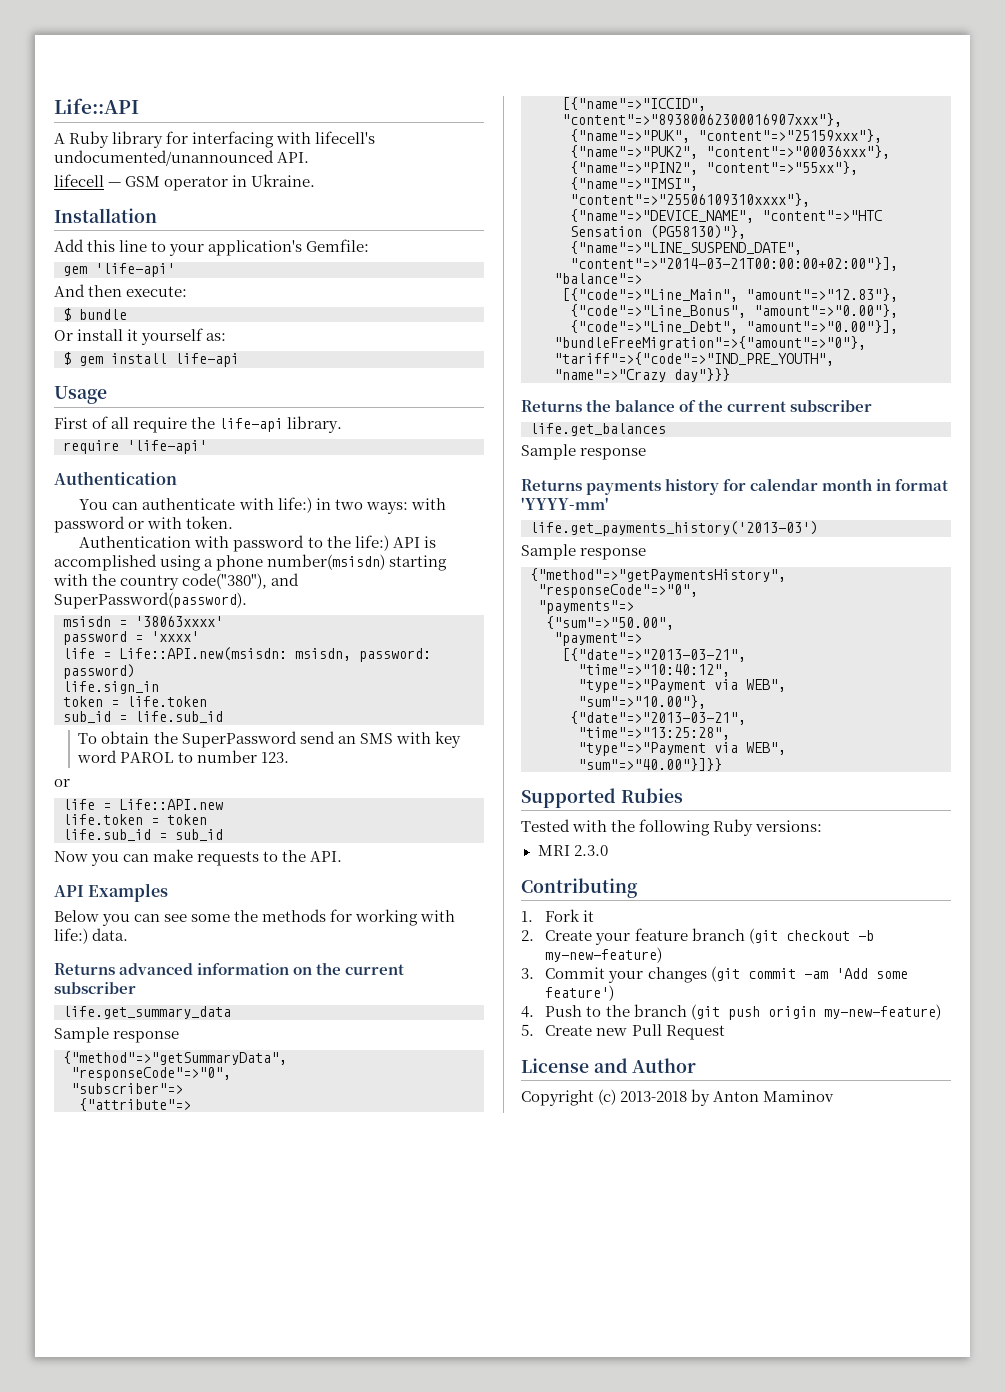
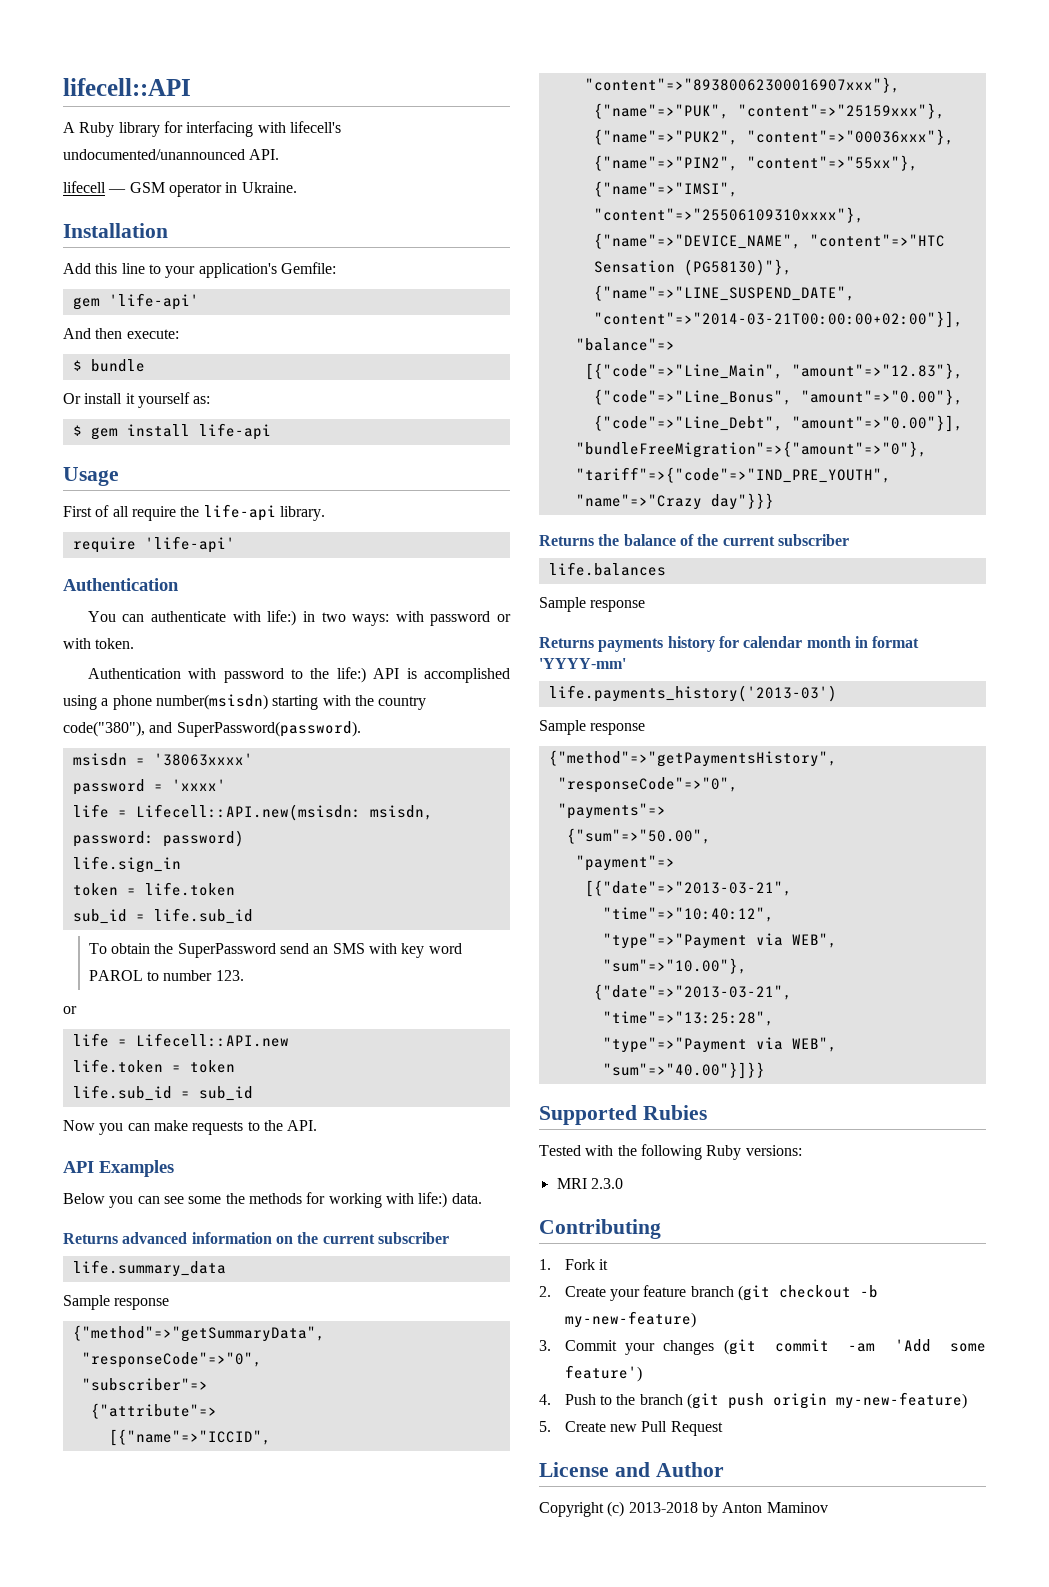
- Life::API
+ lifecell::API
- life = Life::API.new(msisdn: msisdn, password: password)
+ life = Lifecell::API.new(msisdn: msisdn, password: password)
- life = Life::API.new
+ life = Lifecell::API.new
- life.get_summary_data
+ life.summary_data
- life.get_balances
+ life.balances
- life.get_payments_history('2013-03')
+ life.payments_history('2013-03')

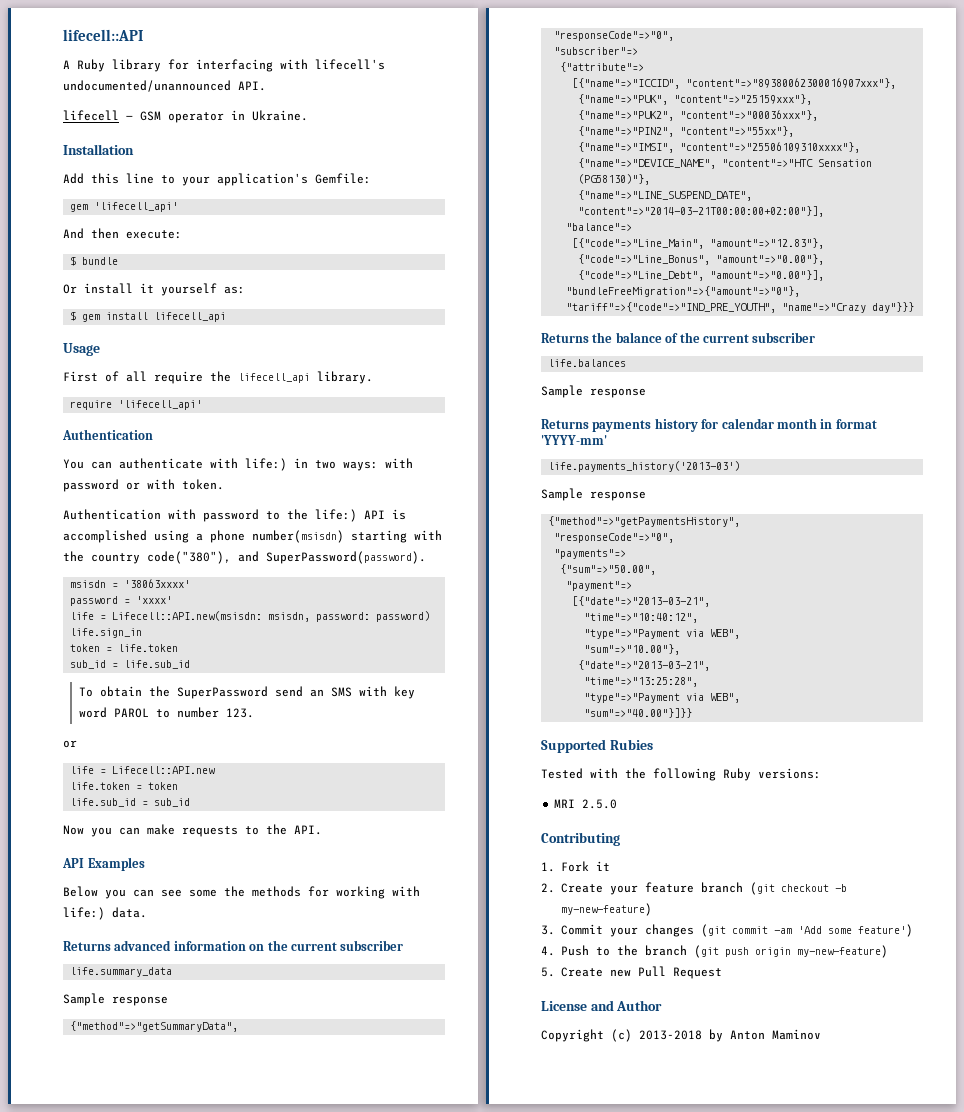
- gem 'life-api'
+ gem 'lifecell_api'
- $ gem install life-api
+ $ gem install lifecell_api
- First of all require the life-api library.
+ First of all require the lifecell_api library.
- require 'life-api'
+ require 'lifecell_api'
- MRI 2.3.0
+ MRI 2.5.0

